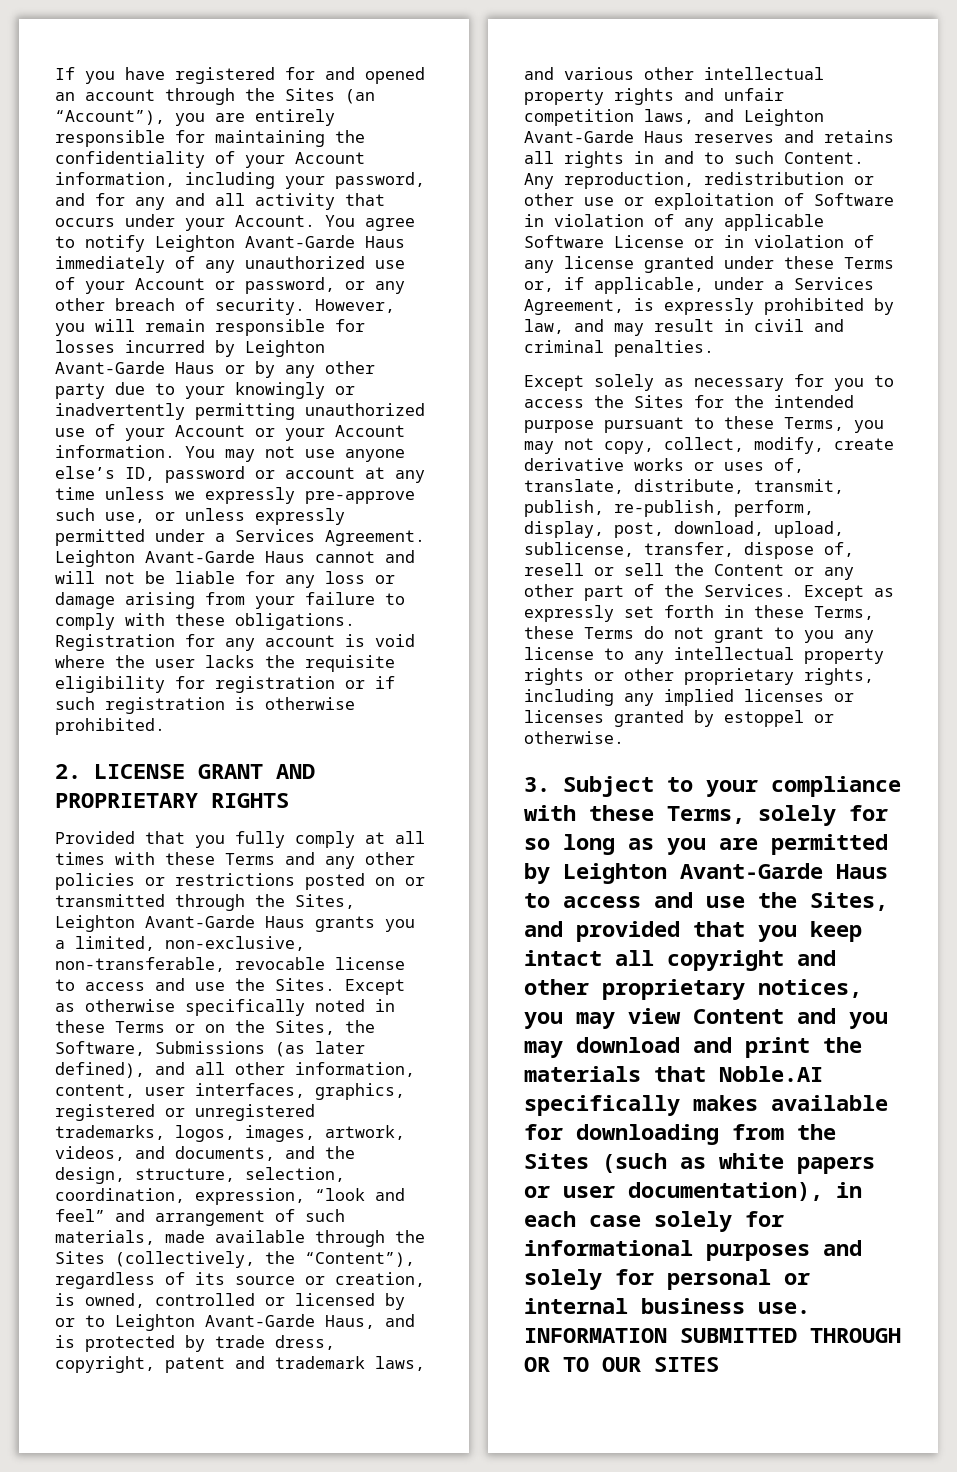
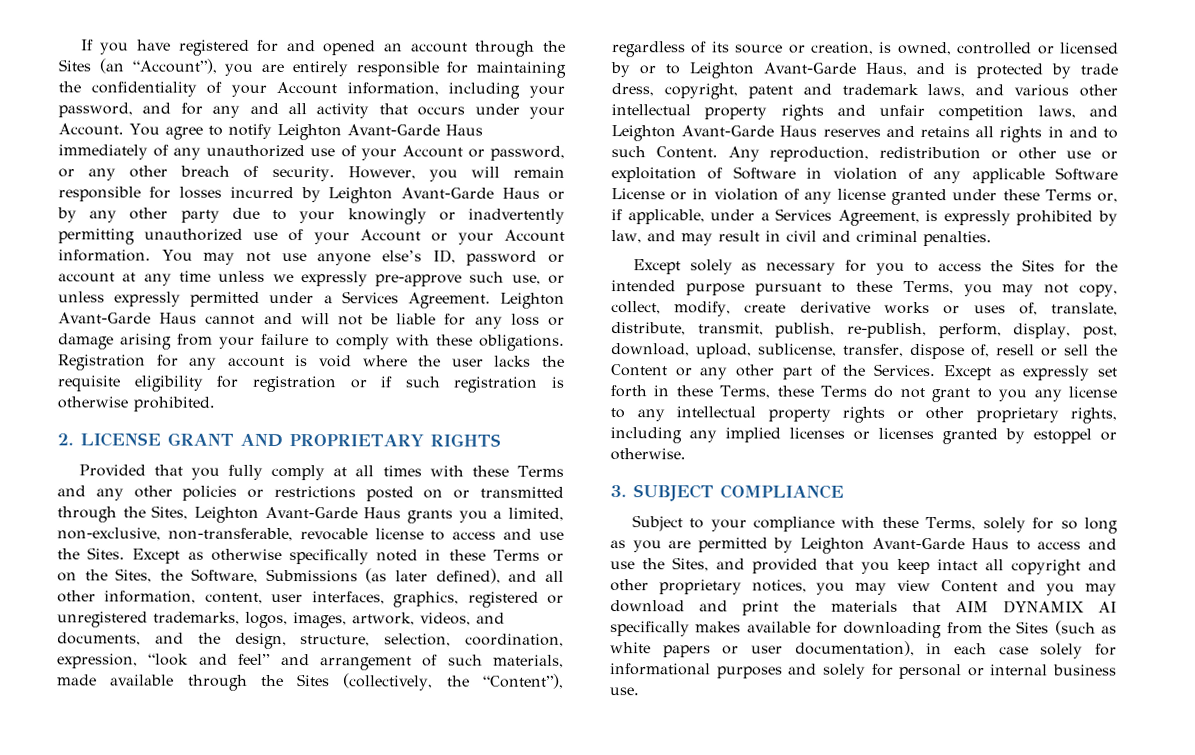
- 3. Subject to your compliance with these Terms, solely for so long as you are permitted by Leighton Avant-Garde Haus to access and use the Sites, and provided that you keep intact all copyright and other proprietary notices, you may view Content and you may download and print the materials that Noble.AI specifically makes available for downloading from the Sites (such as white papers or user documentation), in each case solely for informational purposes and solely for personal or internal business use. INFORMATION SUBMITTED THROUGH OR TO OUR SITES
+ 3. SUBJECT COMPLIANCE
+ Subject to your compliance with these Terms, solely for so long as you are permitted by Leighton Avant-Garde Haus to access and use the Sites, and provided that you keep intact all copyright and other proprietary notices, you may view Content and you may download and print the materials that AIM DYNAMIX AI specifically makes available for downloading from the Sites (such as white papers or user documentation), in each case solely for informational purposes and solely for personal or internal business use.

